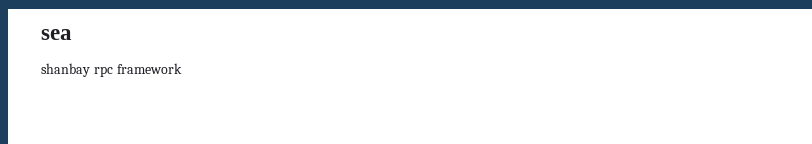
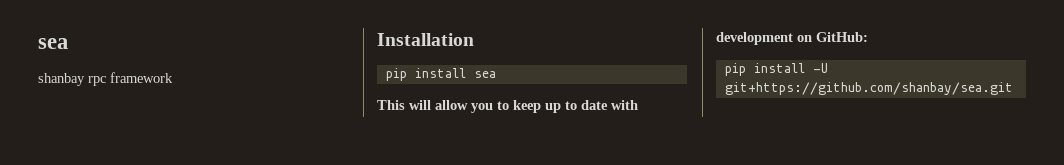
+ Installation
+ pip install sea
+ This will allow you to keep up to date with development on GitHub:
+ pip install -U git+https://github.com/shanbay/sea.git

